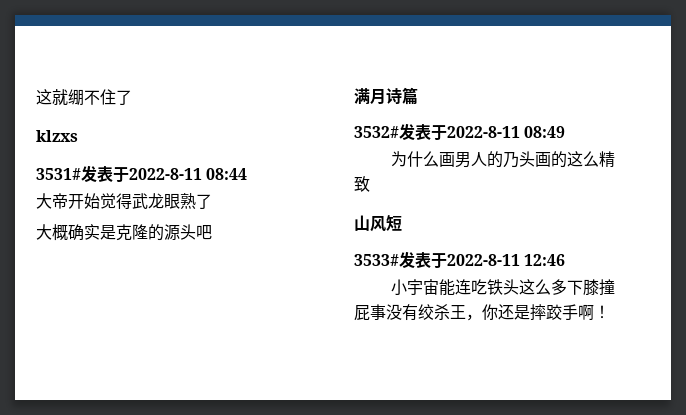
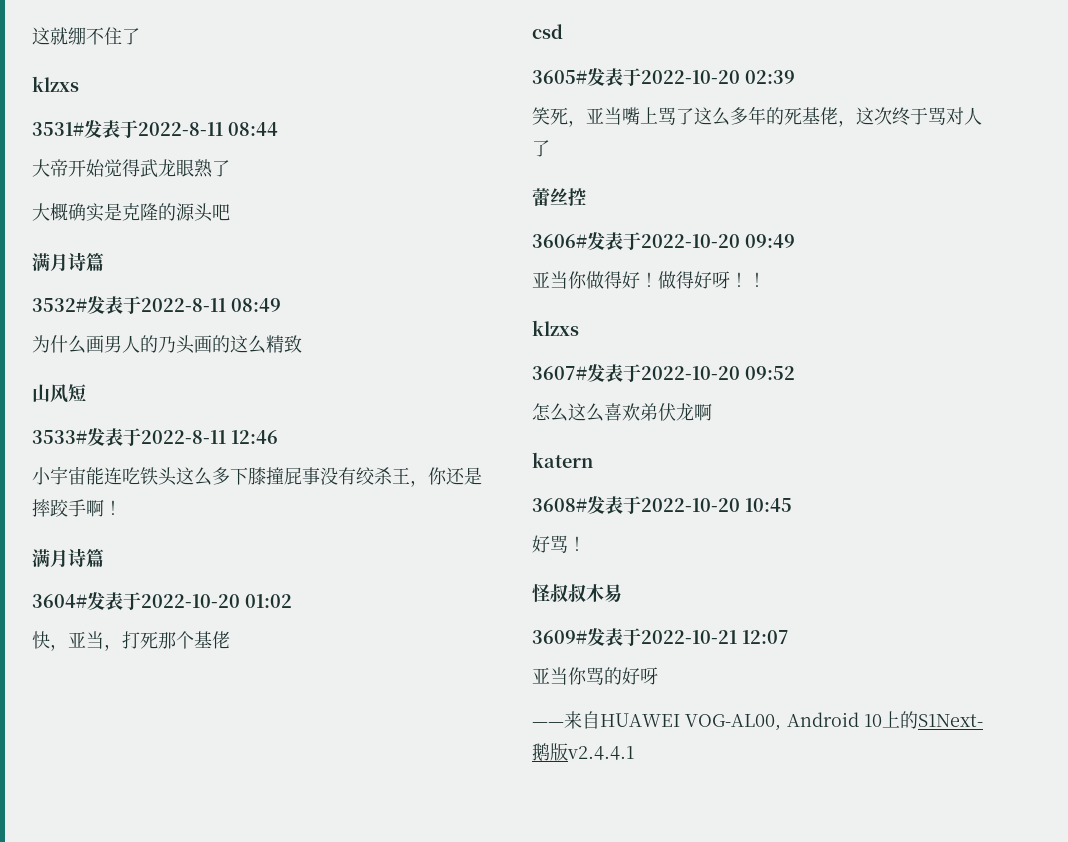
  小宇宙能连吃铁头这么多下膝撞屁事没有绞杀王，你还是摔跤手啊！
+ 满月诗篇
+ 3604#发表于2022-10-20 01:02
+ 快，亚当，打死那个基佬
+ csd
+ 3605#发表于2022-10-20 02:39
+ 笑死，亚当嘴上骂了这么多年的死基佬，这次终于骂对人了
+ 蕾丝控
+ 3606#发表于2022-10-20 09:49
+ 亚当你做得好！做得好呀！！
+ klzxs
+ 3607#发表于2022-10-20 09:52
+ 怎么这么喜欢弟伏龙啊
+ katern
+ 3608#发表于2022-10-20 10:45
+ 好骂！
+ 怪叔叔木易
+ 3609#发表于2022-10-21 12:07
+ 亚当你骂的好呀
+ ——来自HUAWEI VOG-AL00, Android 10上的S1Next-鹅版v2.4.4.1

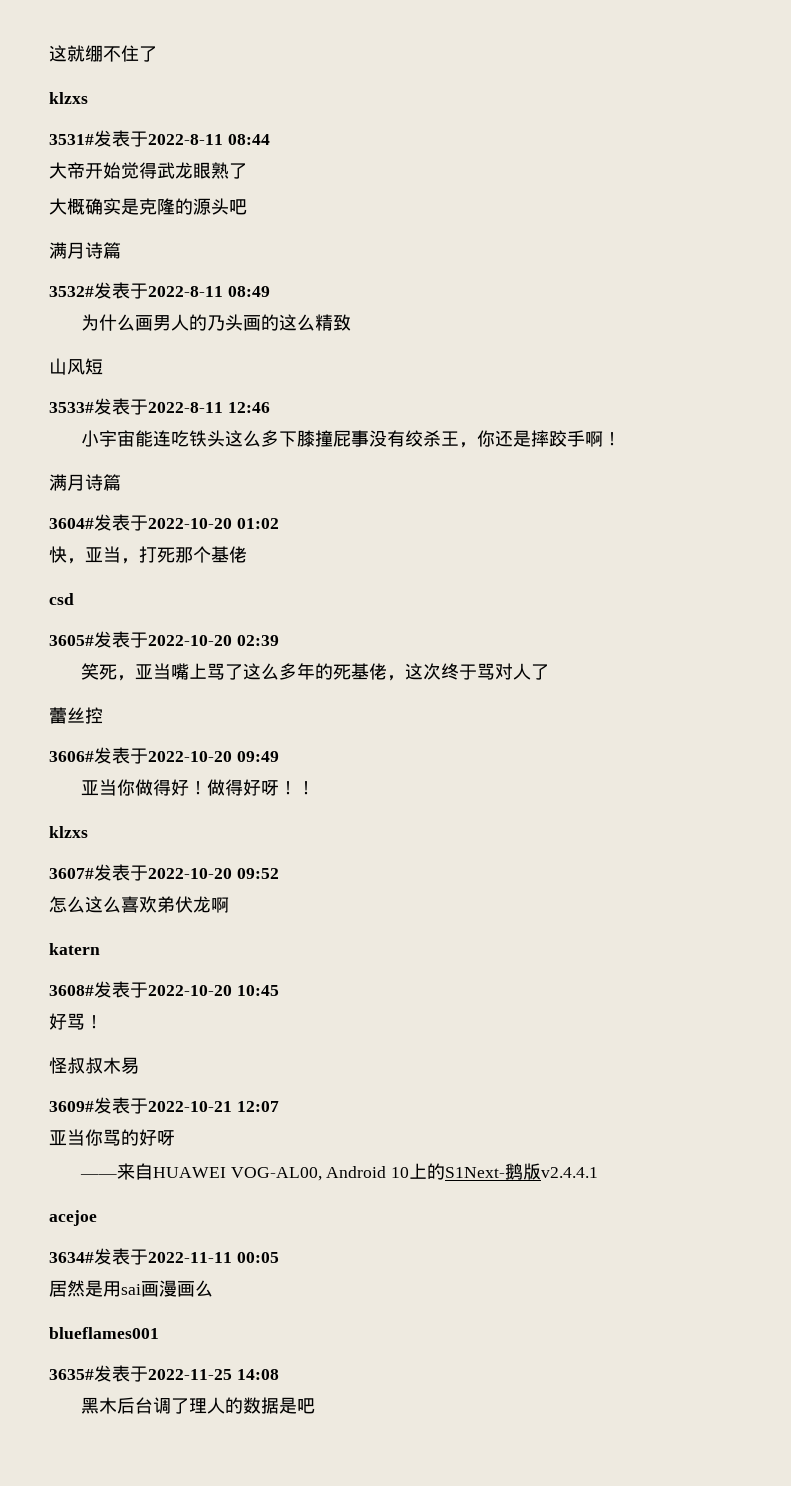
+ acejoe
+ 3634#发表于2022-11-11 00:05
+ 居然是用sai画漫画么
+ blueflames001
+ 3635#发表于2022-11-25 14:08
+ 黑木后台调了理人的数据是吧

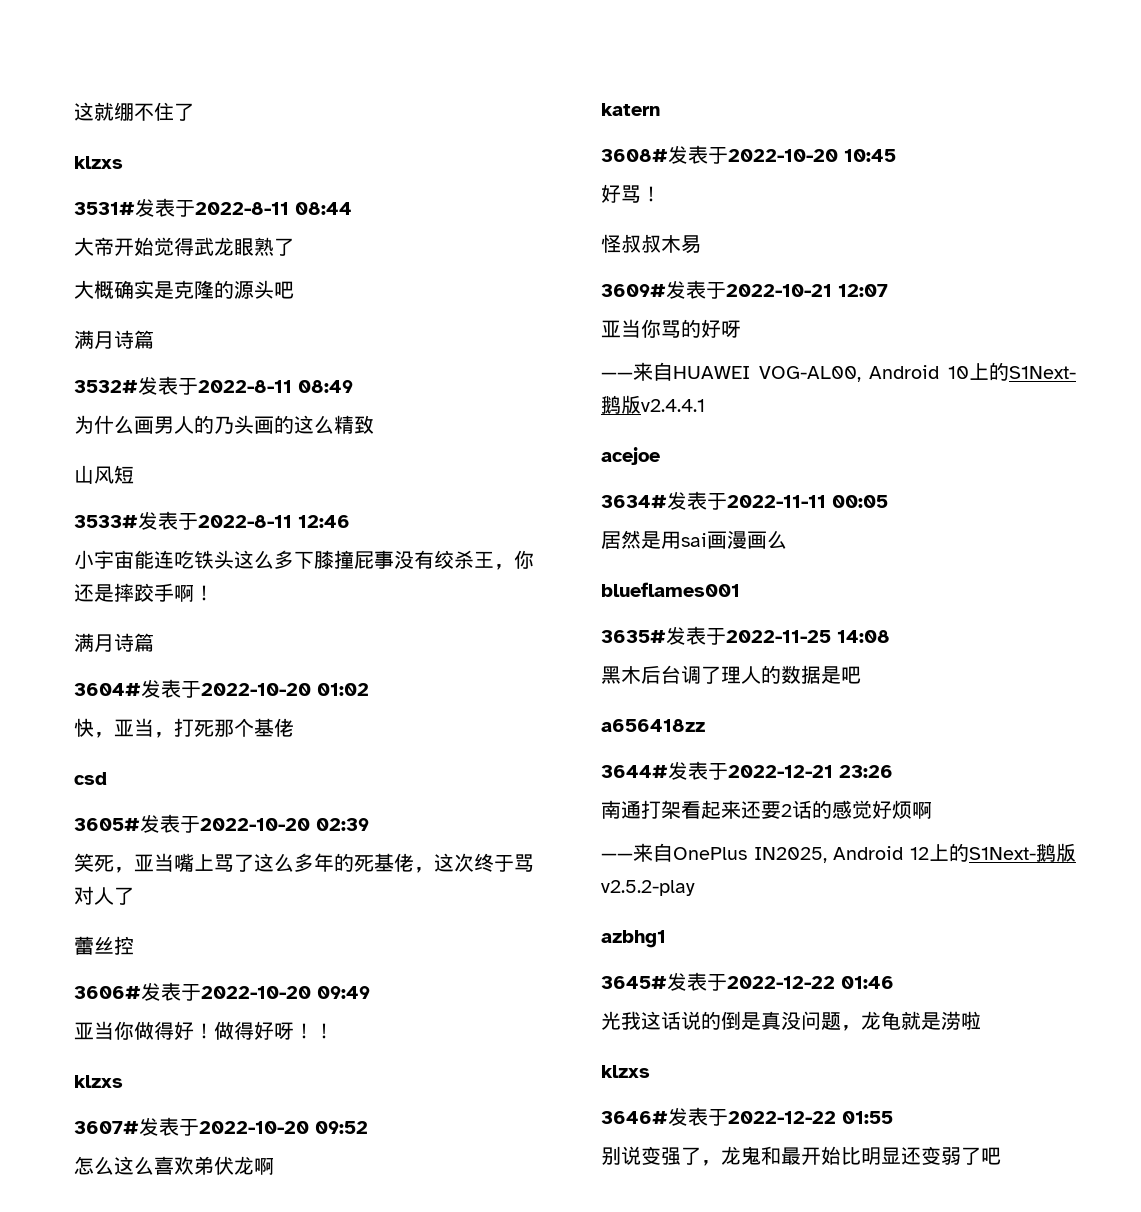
+ a656418zz
+ 3644#发表于2022-12-21 23:26
+ 南通打架看起来还要2话的感觉好烦啊
+ ——来自OnePlus IN2025, Android 12上的S1Next-鹅版v2.5.2-play
+ azbhg1
+ 3645#发表于2022-12-22 01:46
+ 光我这话说的倒是真没问题，龙龟就是涝啦
+ klzxs
+ 3646#发表于2022-12-22 01:55
+ 别说变强了，龙鬼和最开始比明显还变弱了吧

